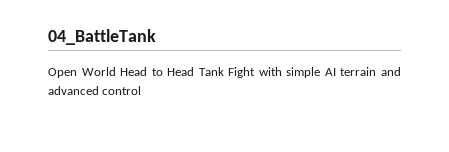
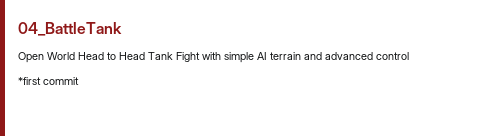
+ *first commit

